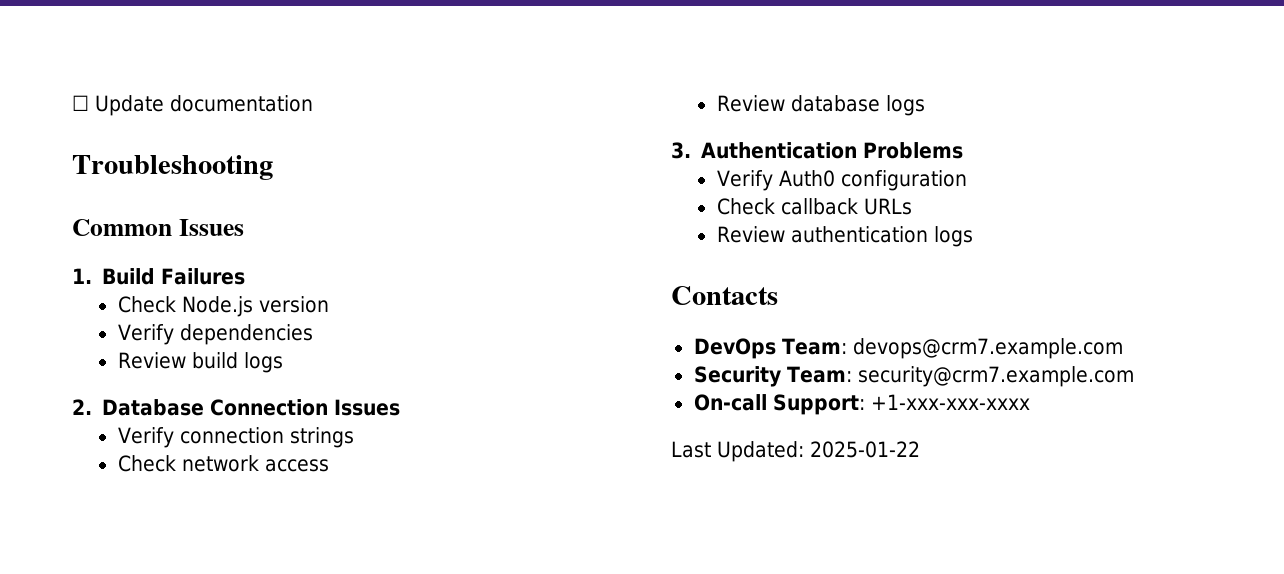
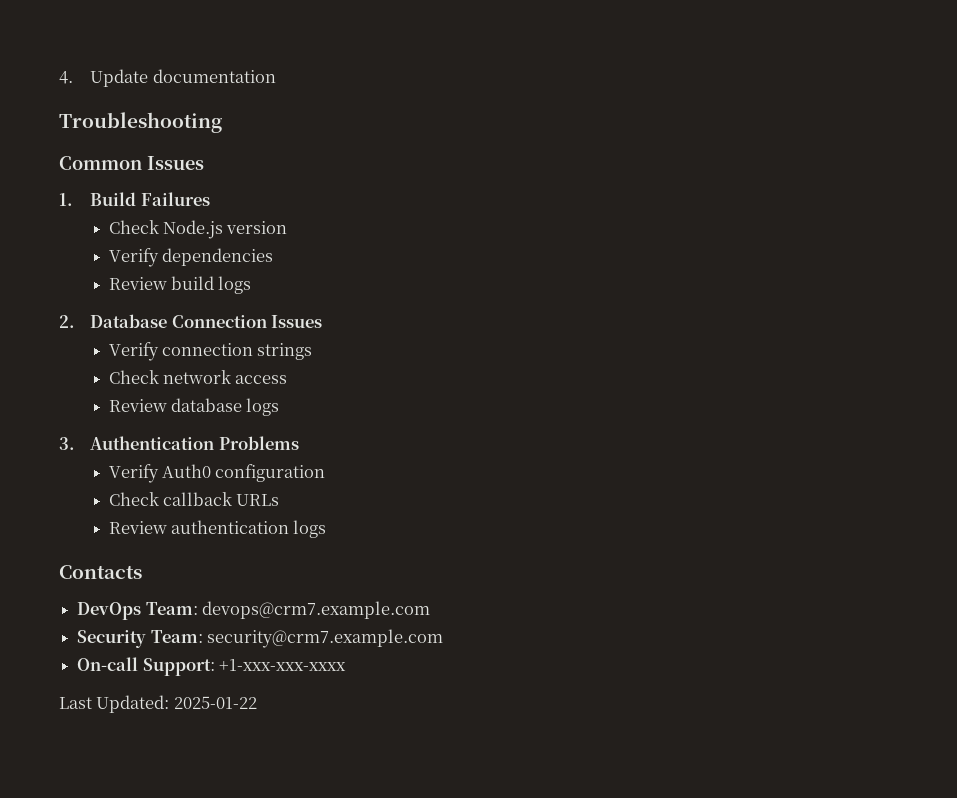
- ☐ Update documentation
+ 4. Update documentation

